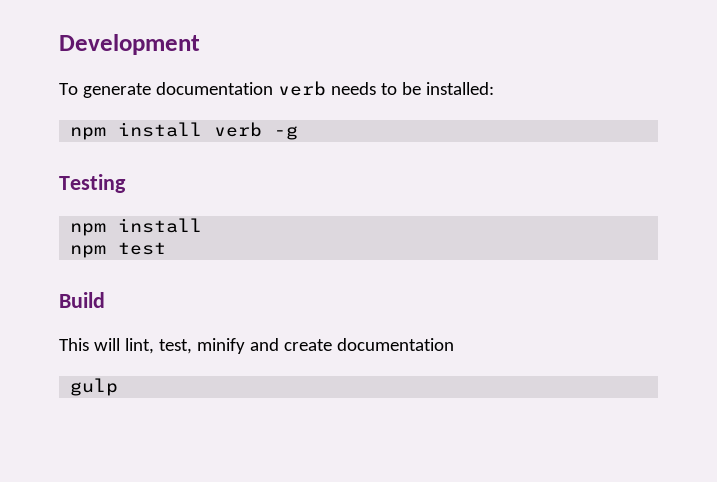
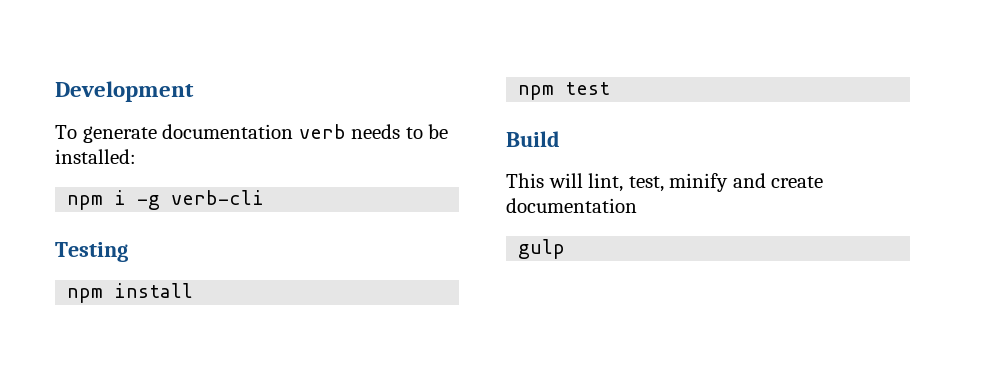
- npm install verb -g
+ npm i -g verb-cli

